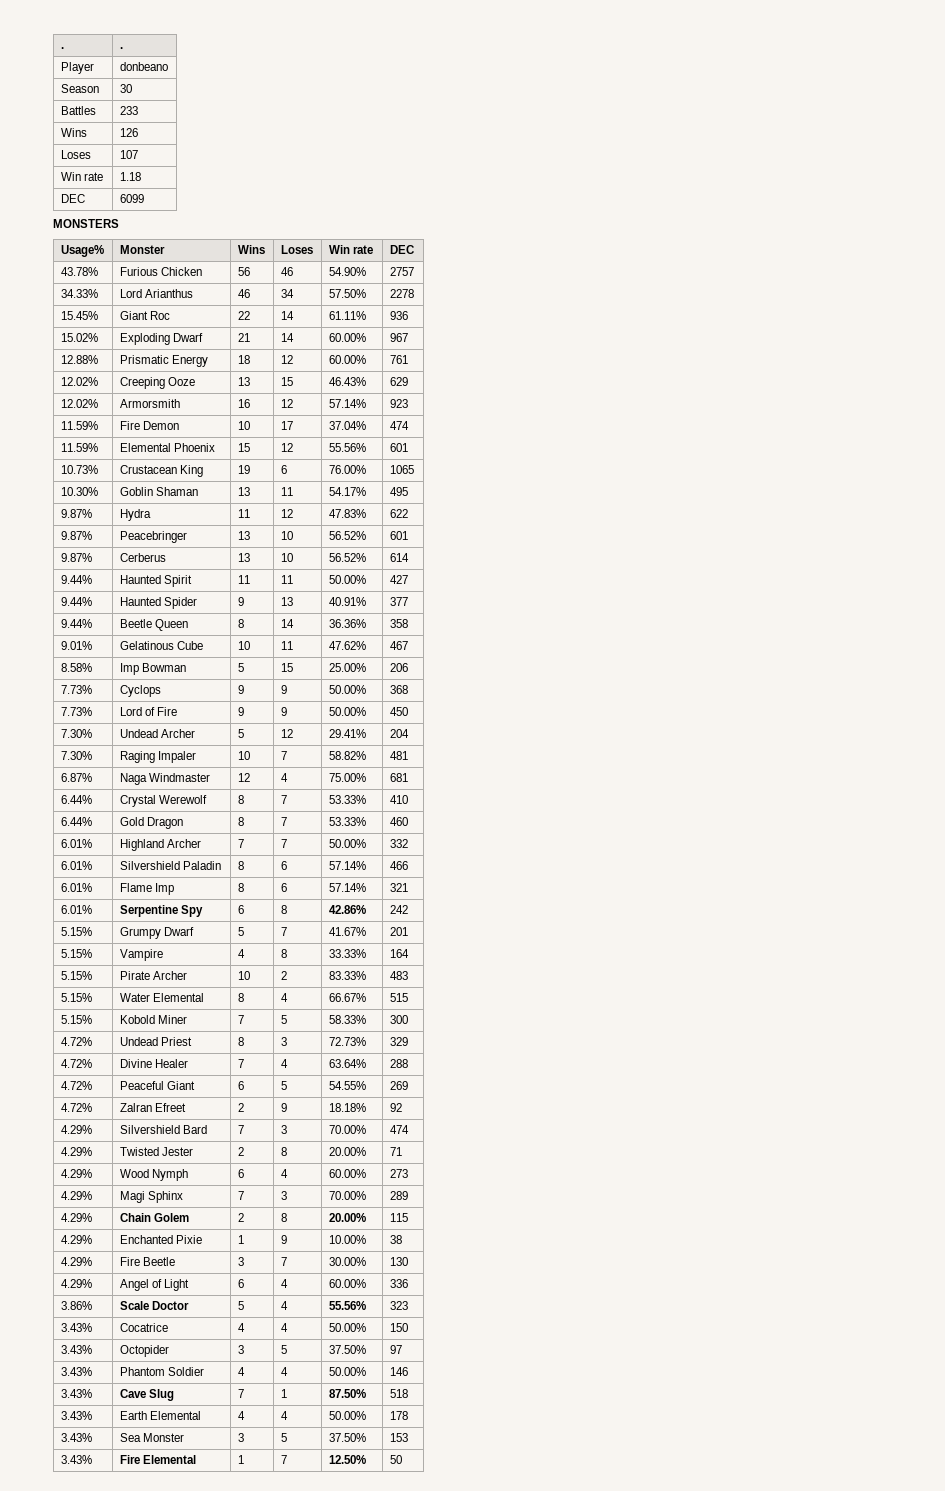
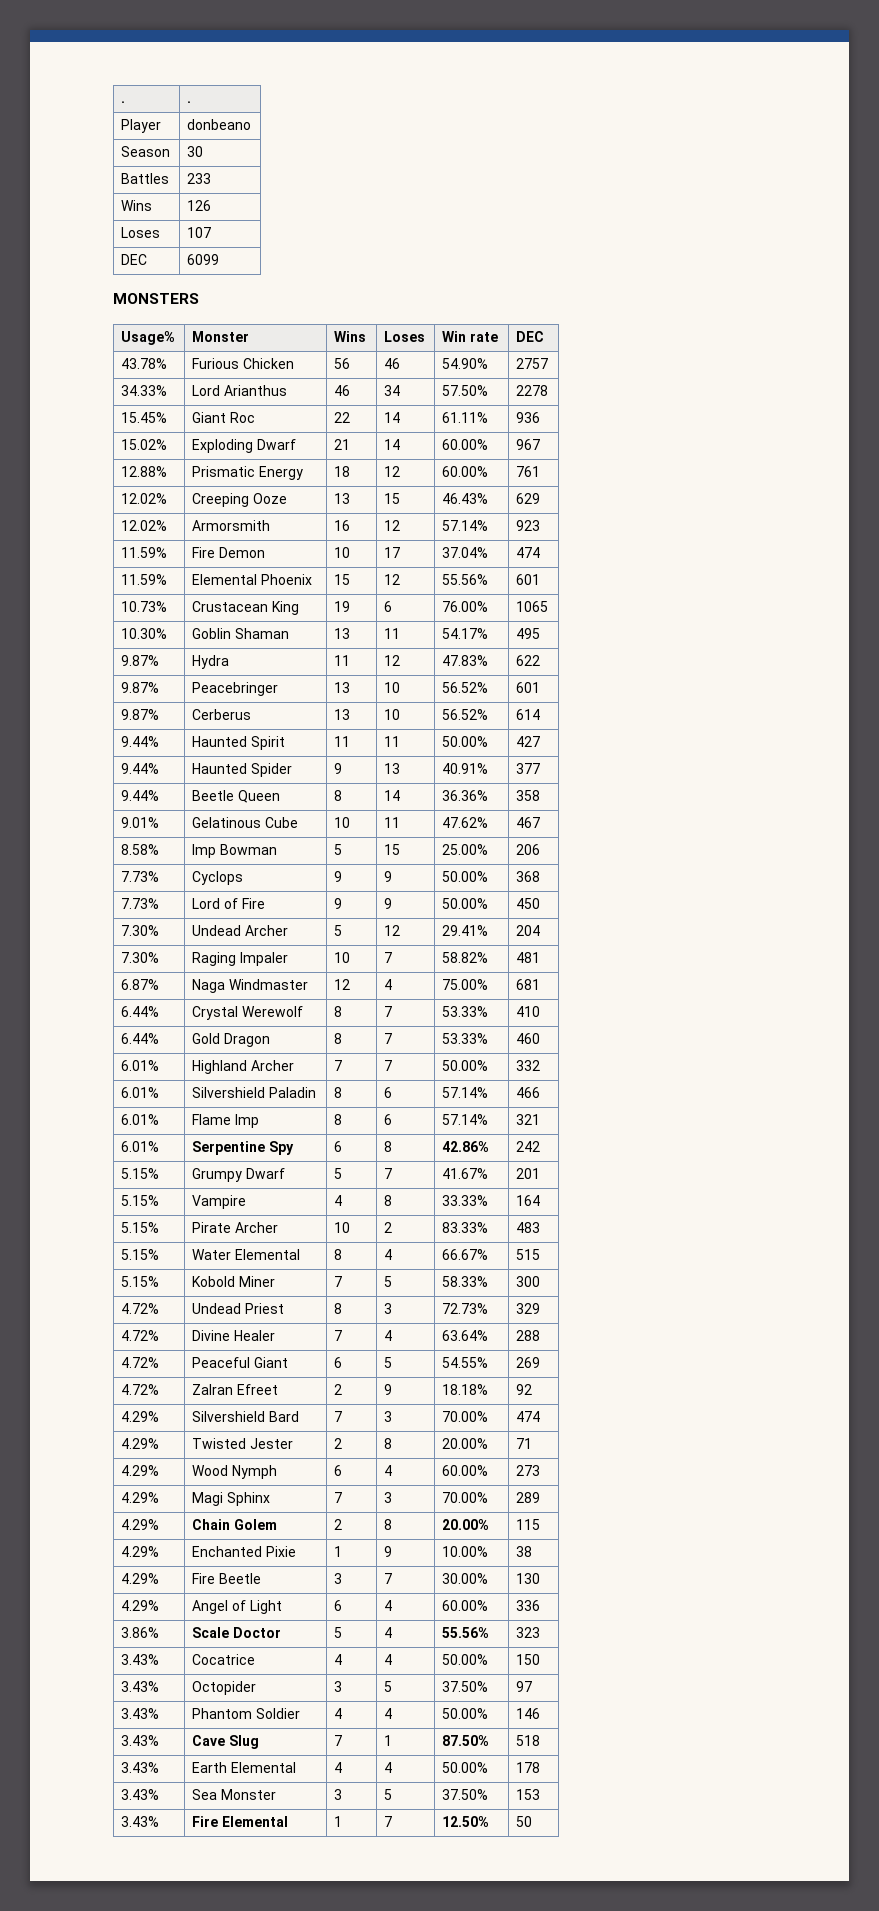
- Win rate | 1.18

